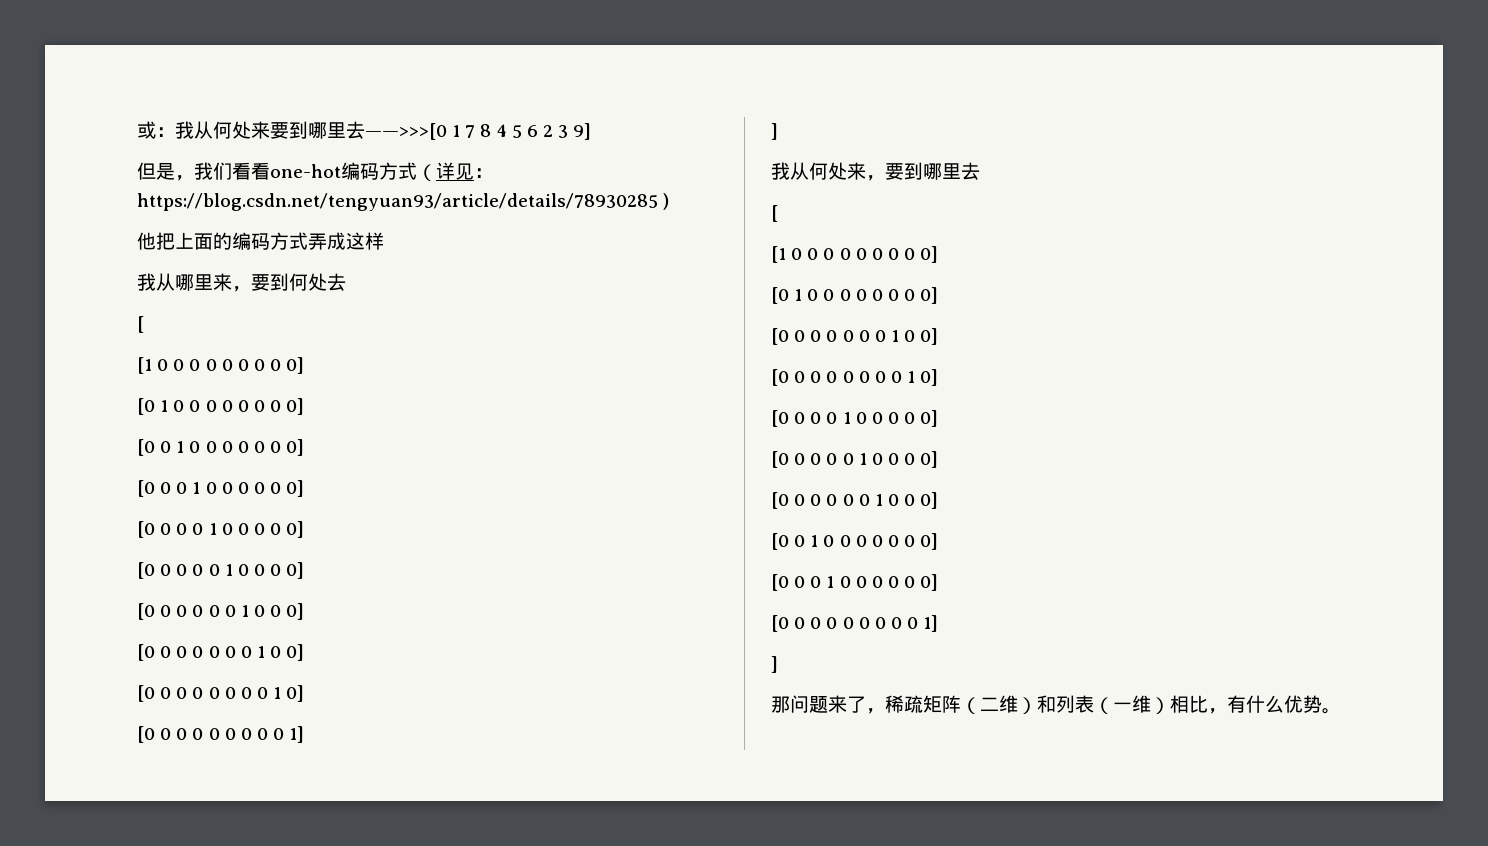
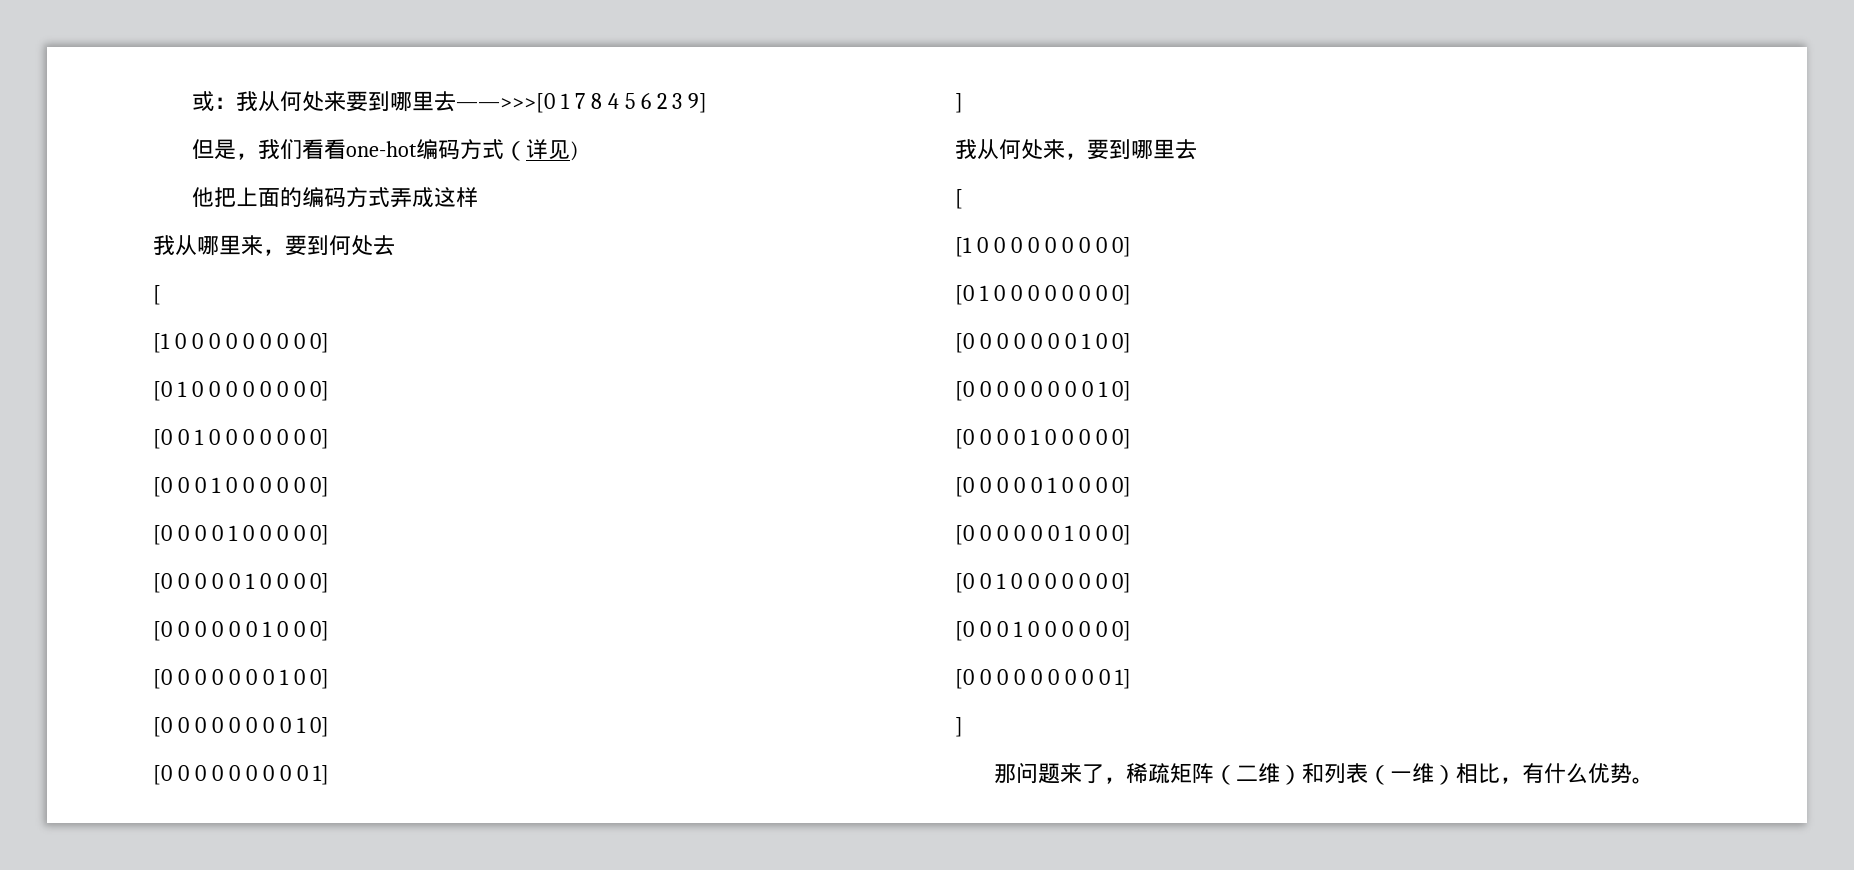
- 但是，我们看看one-hot编码方式（详见：https://blog.csdn.net/tengyuan93/article/details/78930285 )
+ 但是，我们看看one-hot编码方式（详见)

